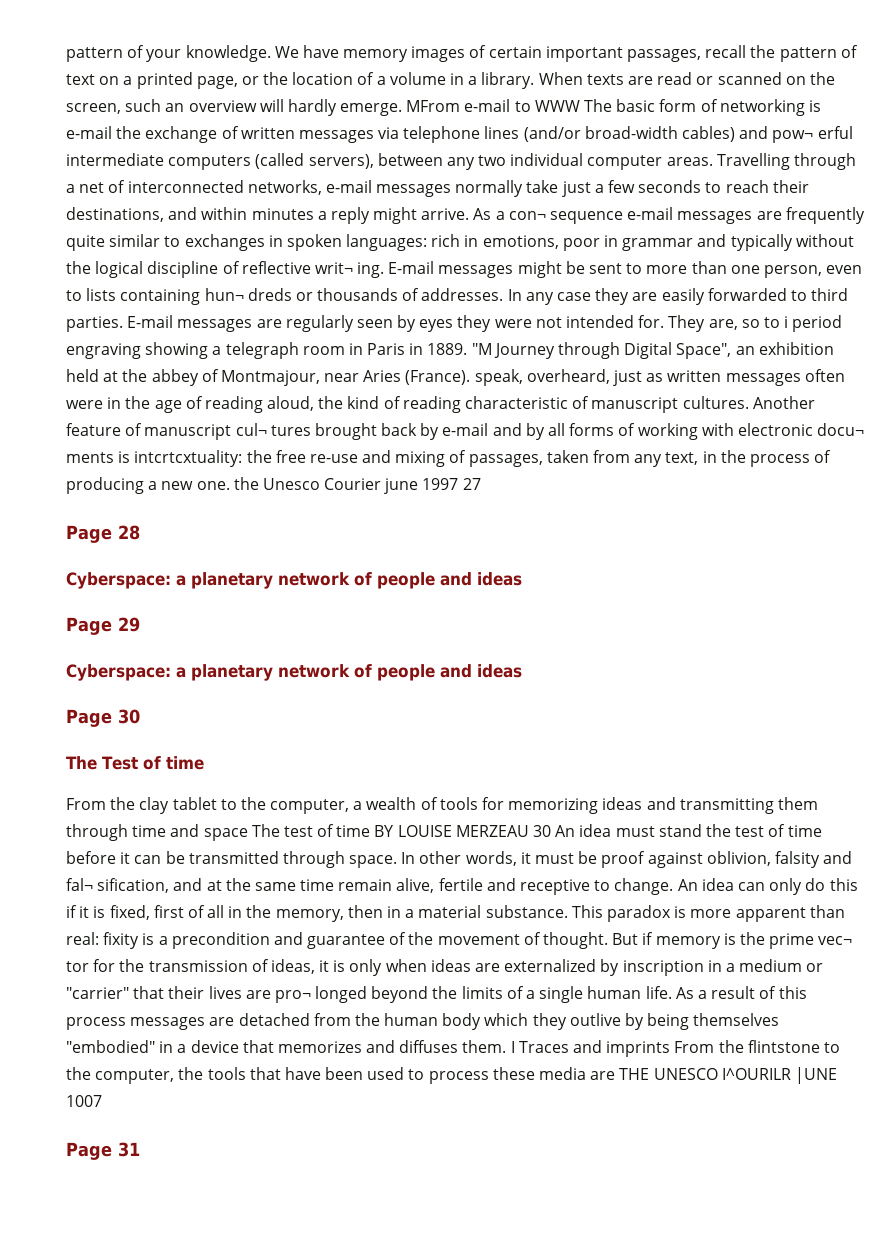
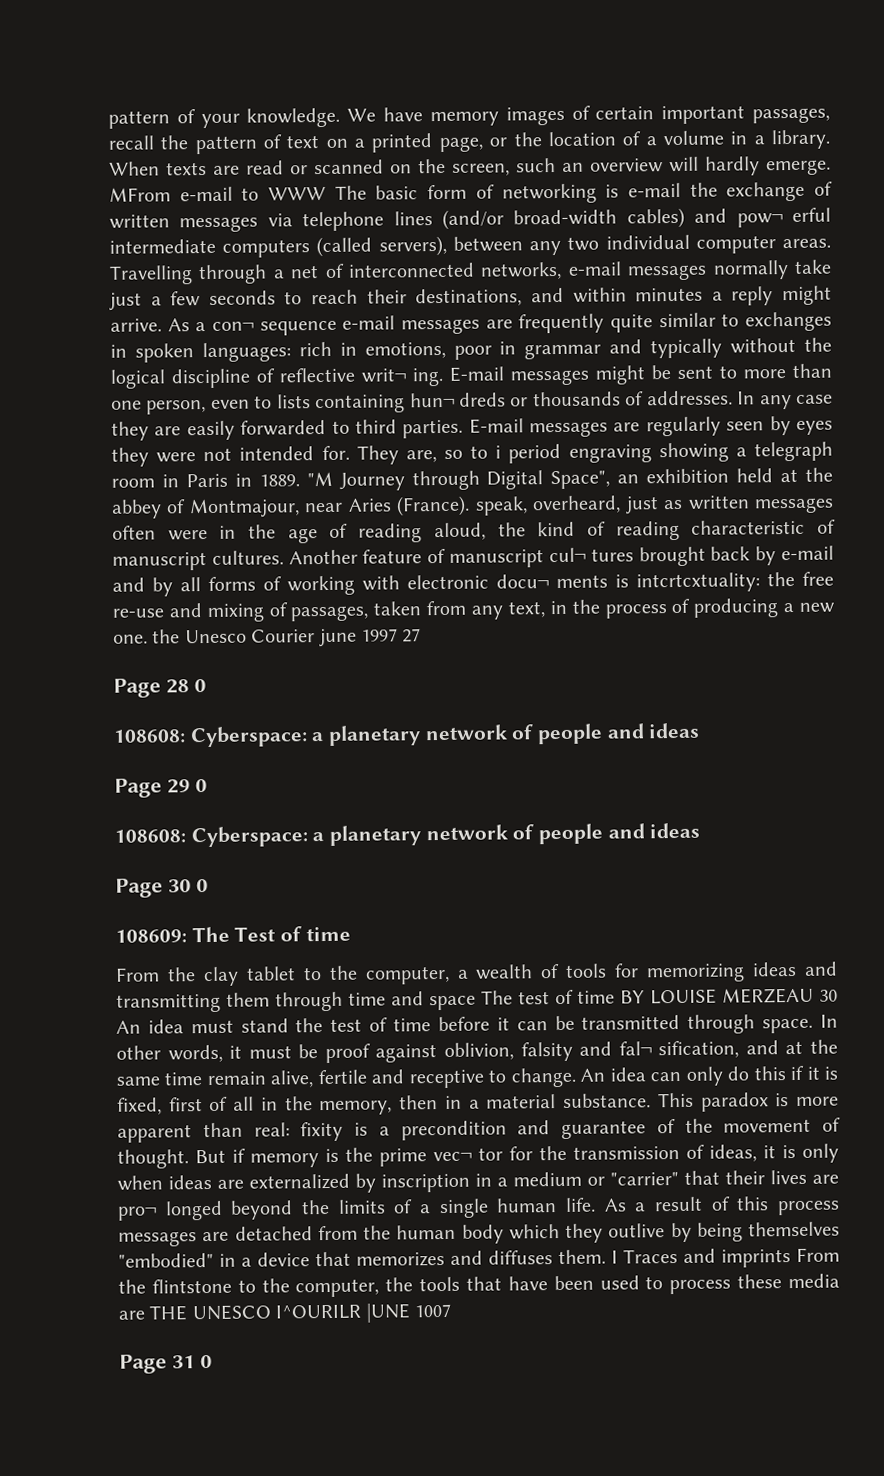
- Page 28
- Cyberspace: a planetary network of people and ideas
+ Page 28 0
+ 108608: Cyberspace: a planetary network of people and ideas
- Page 29
- Cyberspace: a planetary network of people and ideas
+ Page 29 0
+ 108608: Cyberspace: a planetary network of people and ideas
- Page 30
- The Test of time
+ Page 30 0
+ 108609: The Test of time
- Page 31
+ Page 31 0

